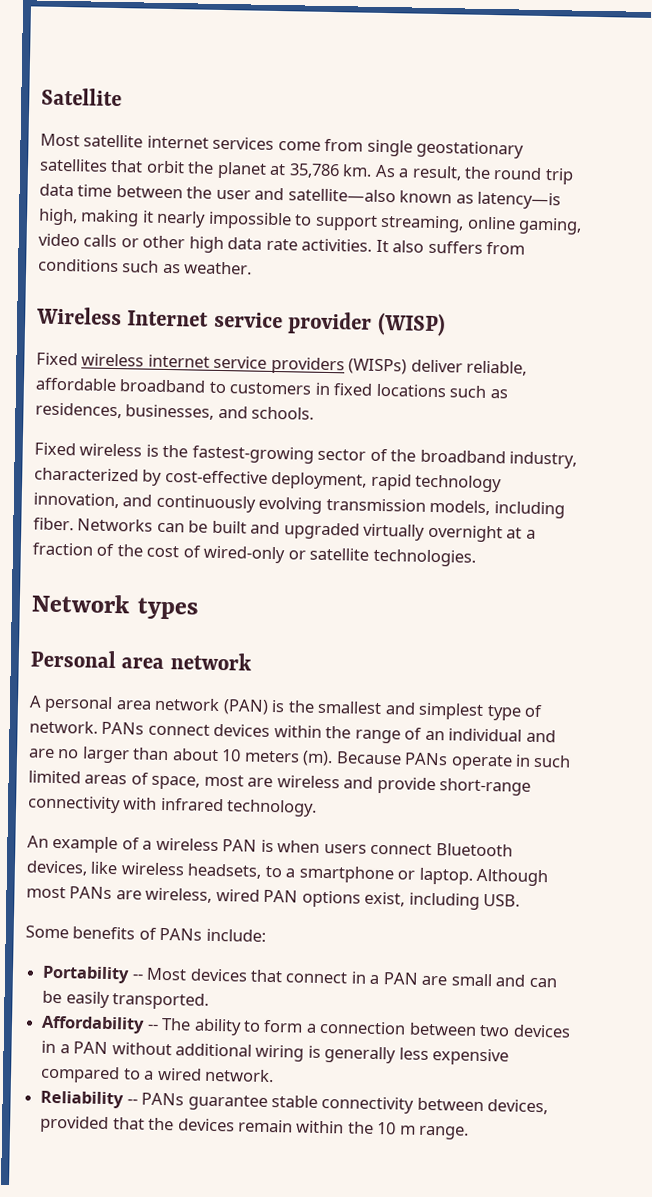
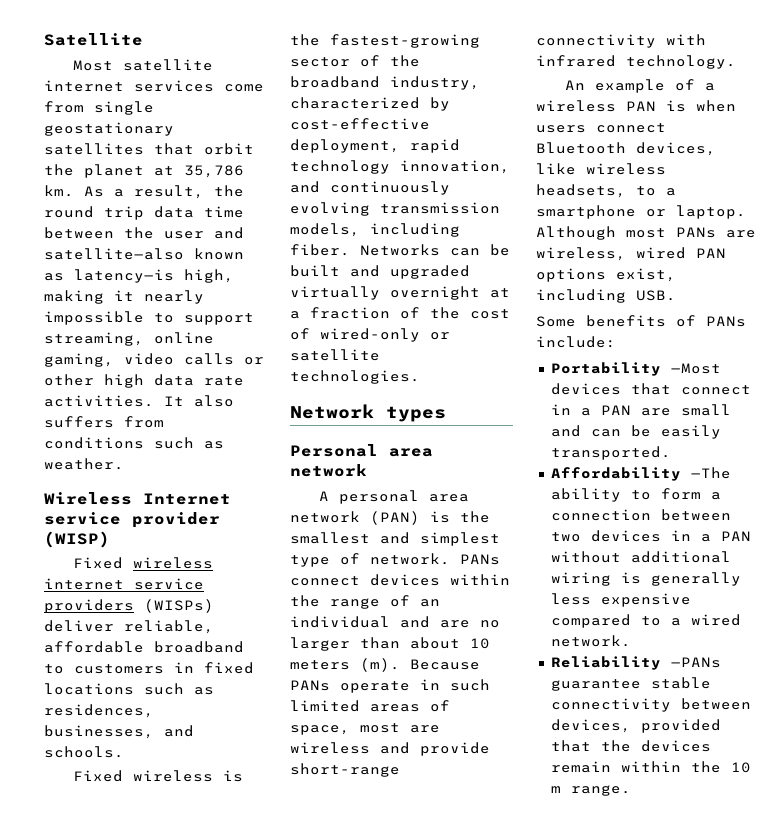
- Portability -- Most devices that connect in a PAN are small and can be easily transported.
+ Portability —Most devices that connect in a PAN are small and can be easily transported.
- Affordability -- The ability to form a connection between two devices in a PAN without additional wiring is generally less expensive compared to a wired network.
+ Affordability —The ability to form a connection between two devices in a PAN without additional wiring is generally less expensive compared to a wired network.
- Reliability -- PANs guarantee stable connectivity between devices, provided that the devices remain within the 10 m range.
+ Reliability —PANs guarantee stable connectivity between devices, provided that the devices remain within the 10 m range.

